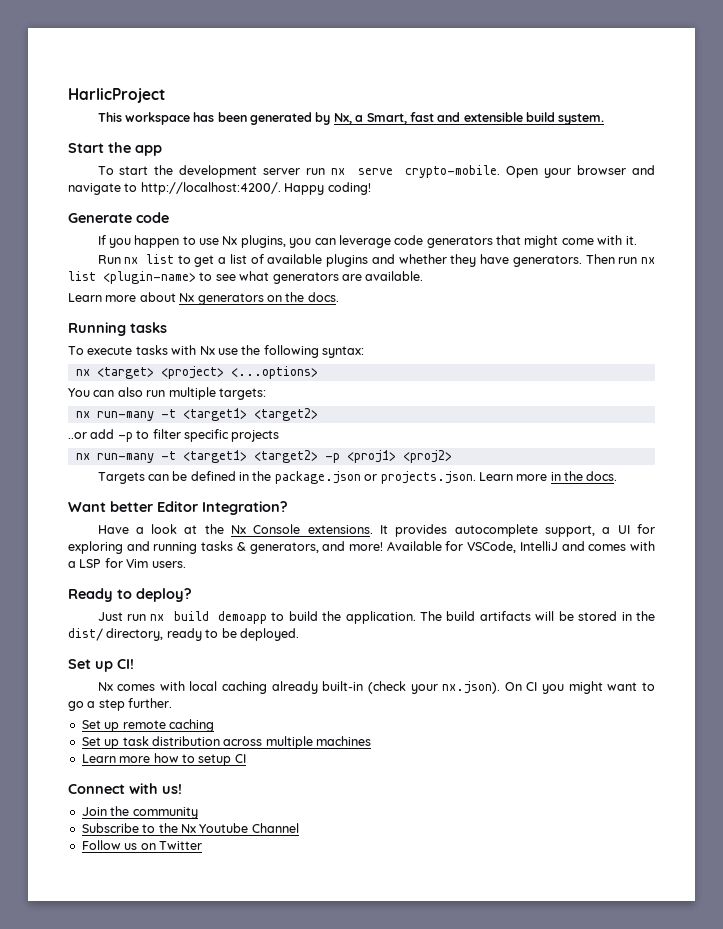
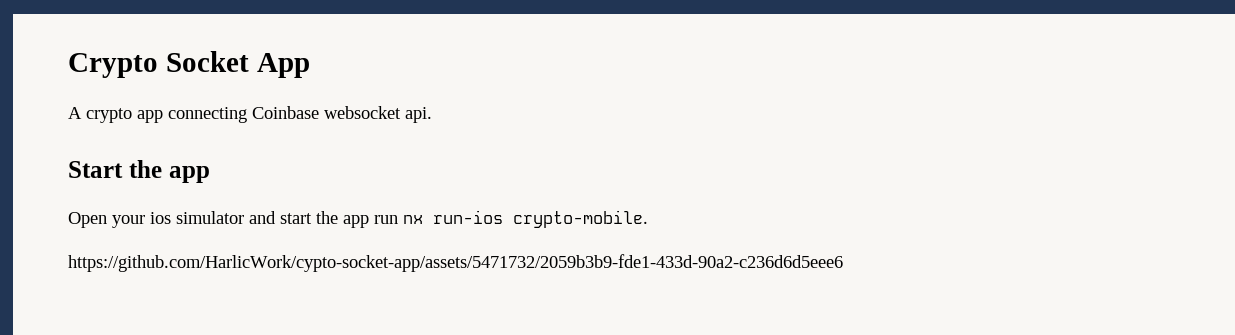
- HarlicProject
- This workspace has been generated by Nx, a Smart, fast and extensible build system.
+ Crypto Socket App
+ A crypto app connecting Coinbase websocket api.
  Start the app
- To start the development server run nx serve crypto-mobile. Open your browser and navigate to http://localhost:4200/. Happy coding!
- Generate code
- If you happen to use Nx plugins, you can leverage code generators that might come with it.
- Run nx list to get a list of available plugins and whether they have generators. Then run nx list <plugin-name> to see what generators are available.
- Learn more about Nx generators on the docs.
- Running tasks
- To execute tasks with Nx use the following syntax:
- nx <target> <project> <...options>
- You can also run multiple targets:
- nx run-many -t <target1> <target2>
- ..or add -p to filter specific projects
- nx run-many -t <target1> <target2> -p <proj1> <proj2>
- Targets can be defined in the package.json or projects.json. Learn more in the docs.
- Want better Editor Integration?
- Have a look at the Nx Console extensions. It provides autocomplete support, a UI for exploring and running tasks & generators, and more! Available for VSCode, IntelliJ and comes with a LSP for Vim users.
- Ready to deploy?
- Just run nx build demoapp to build the application. The build artifacts will be stored in the dist/ directory, ready to be deployed.
- Set up CI!
- Nx comes with local caching already built-in (check your nx.json). On CI you might want to go a step further.
- Set up remote caching
- Set up task distribution across multiple machines
- Learn more how to setup CI
- Connect with us!
- Join the community
- Subscribe to the Nx Youtube Channel
- Follow us on Twitter
+ Open your ios simulator and start the app run nx run-ios crypto-mobile.
+ https://github.com/HarlicWork/cypto-socket-app/assets/5471732/2059b3b9-fde1-433d-90a2-c236d6d5eee6

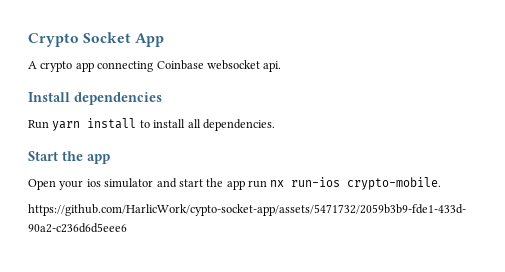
+ Install dependencies
+ Run yarn install to install all dependencies.

